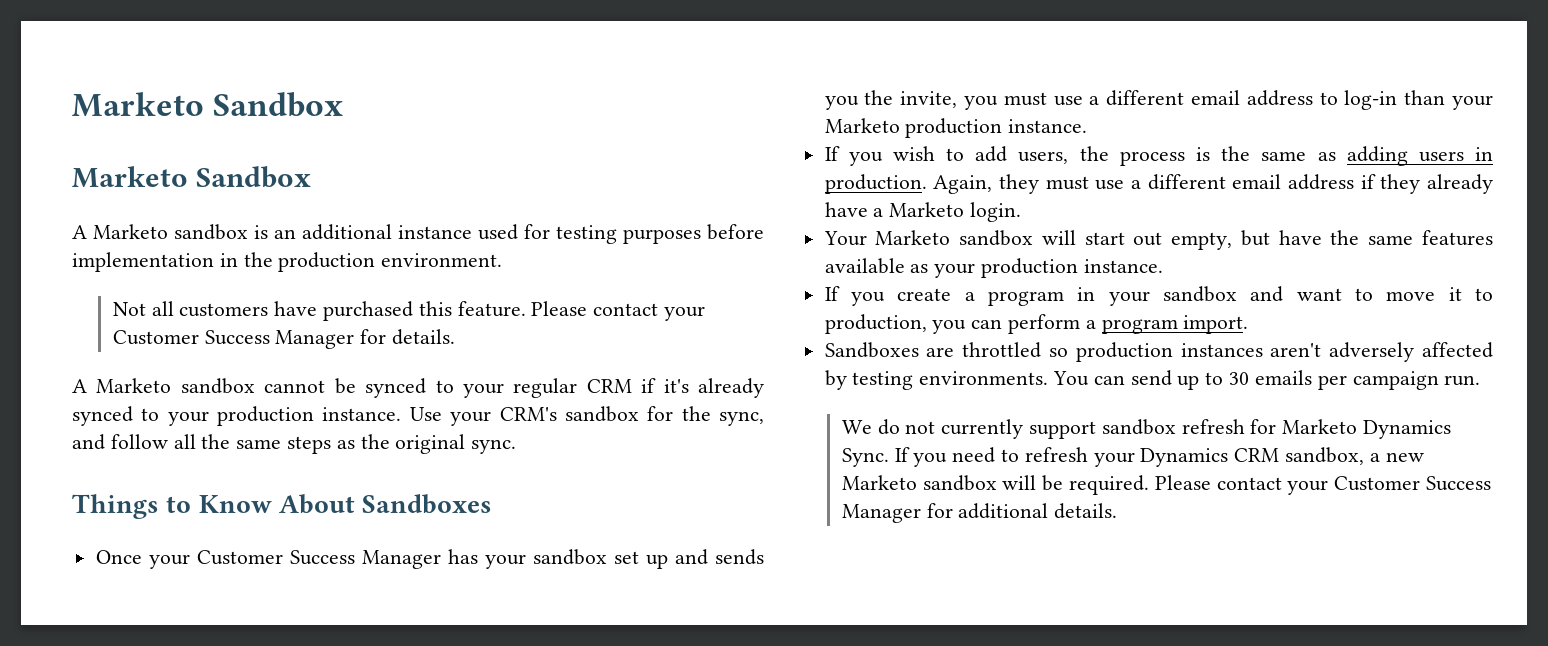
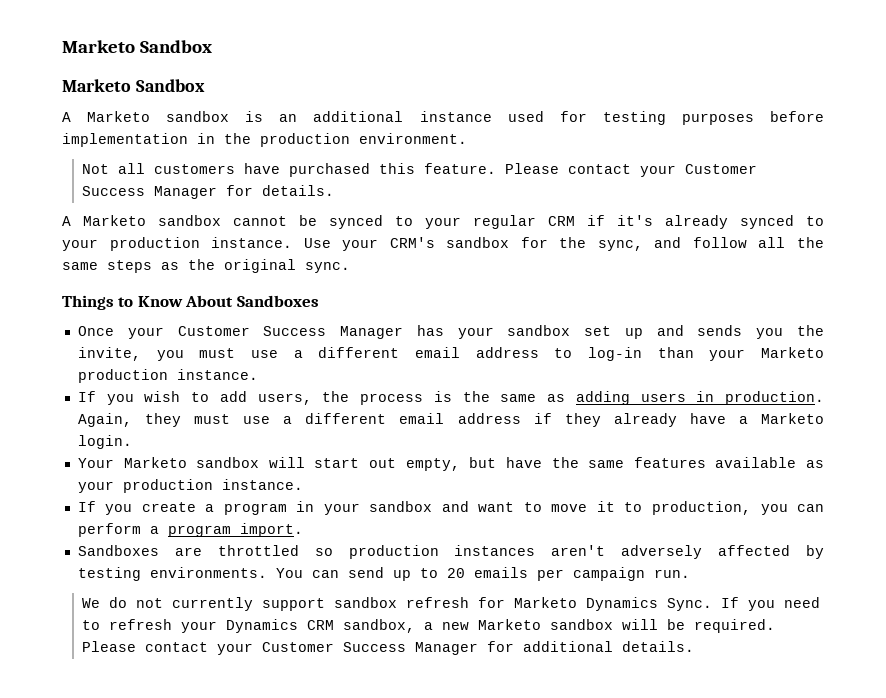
- You can send up to 30 emails per campaign run.
+ You can send up to 20 emails per campaign run.

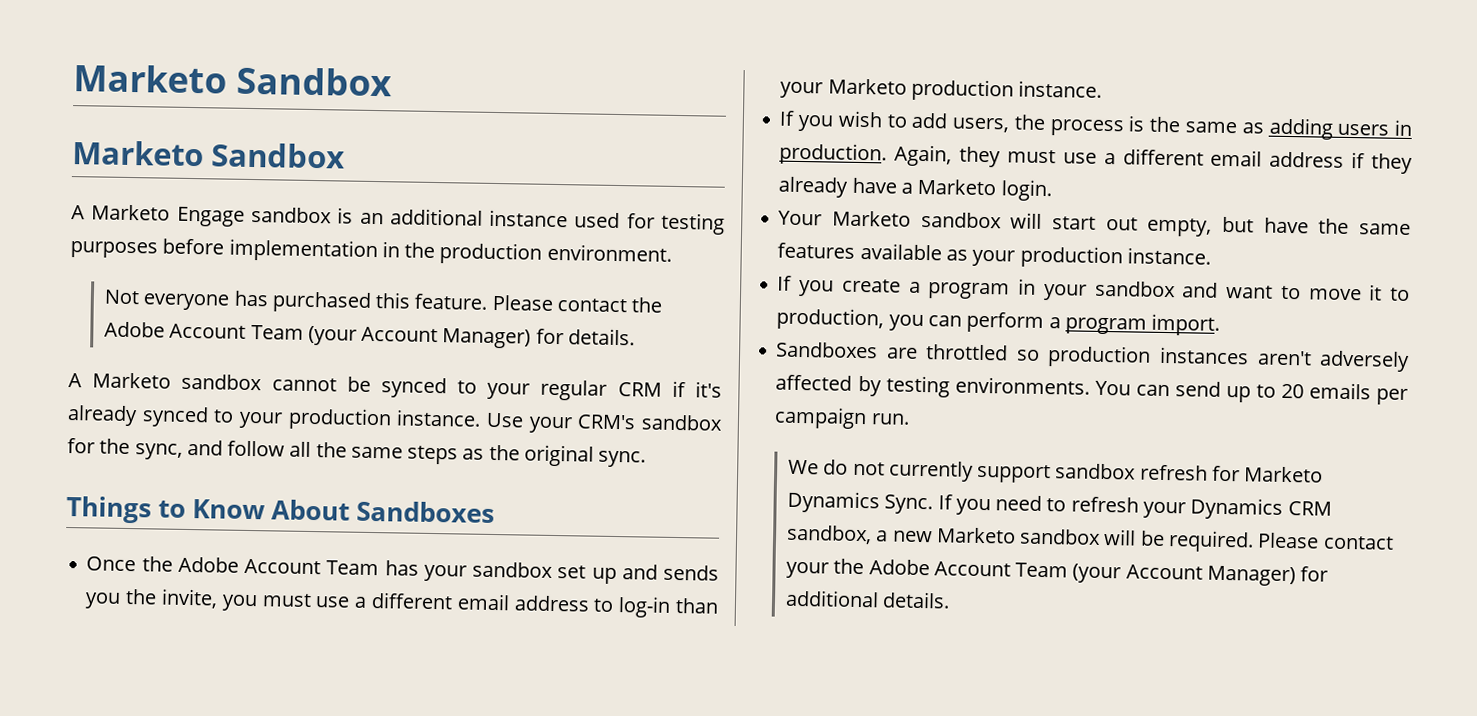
- A Marketo sandbox is an additional instance used for testing purposes before implementation in the production environment.
+ A Marketo Engage sandbox is an additional instance used for testing purposes before implementation in the production environment.
- Not all customers have purchased this feature.
+ Not everyone has purchased this feature.
- Please contact your Customer Success Manager for details.
+ Please contact the Adobe Account Team (your Account Manager) for details.
- Once your Customer Success Manager has your sandbox set up and sends you the invite, you must use a different email address to log-in than your Marketo production instance.
+ Once the Adobe Account Team has your sandbox set up and sends you the invite, you must use a different email address to log-in than your Marketo production instance.
- Please contact your Customer Success Manager for additional details.
+ Please contact your the Adobe Account Team (your Account Manager) for additional details.

